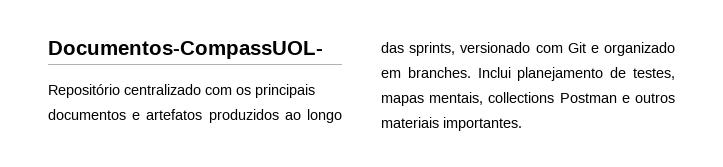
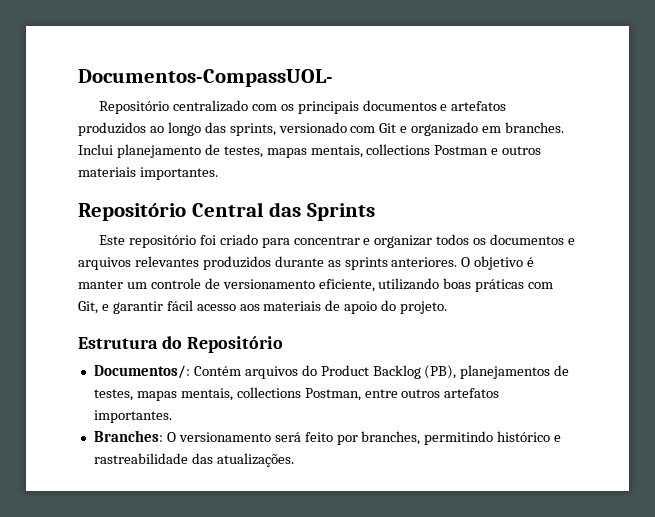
+ Repositório Central das Sprints
+ Este repositório foi criado para concentrar e organizar todos os documentos e arquivos relevantes produzidos durante as sprints anteriores. O objetivo é manter um controle de versionamento eficiente, utilizando boas práticas com Git, e garantir fácil acesso aos materiais de apoio do projeto.
+ Estrutura do Repositório
+ Documentos/: Contém arquivos do Product Backlog (PB), planejamentos de testes, mapas mentais, collections Postman, entre outros artefatos importantes.
+ Branches: O versionamento será feito por branches, permitindo histórico e rastreabilidade das atualizações.

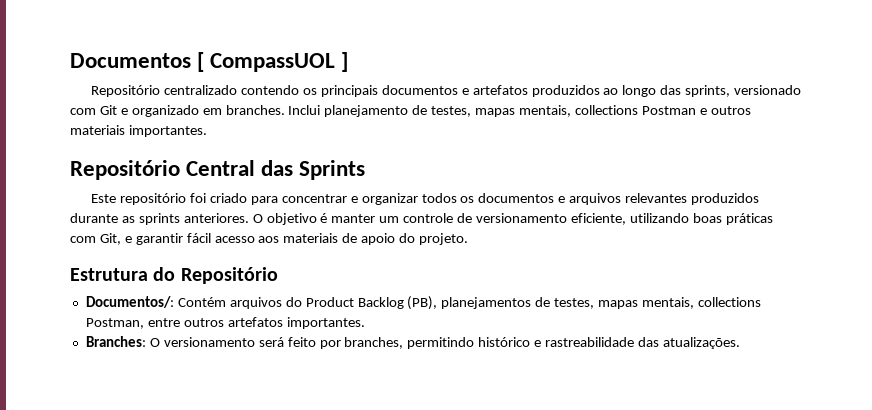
- Documentos-CompassUOL-
+ Documentos [ CompassUOL ]
- Repositório centralizado com os principais documentos e artefatos produzidos ao longo das sprints, versionado com Git e organizado em branches.
+ Repositório centralizado contendo os principais documentos e artefatos produzidos ao longo das sprints, versionado com Git e organizado em branches.

